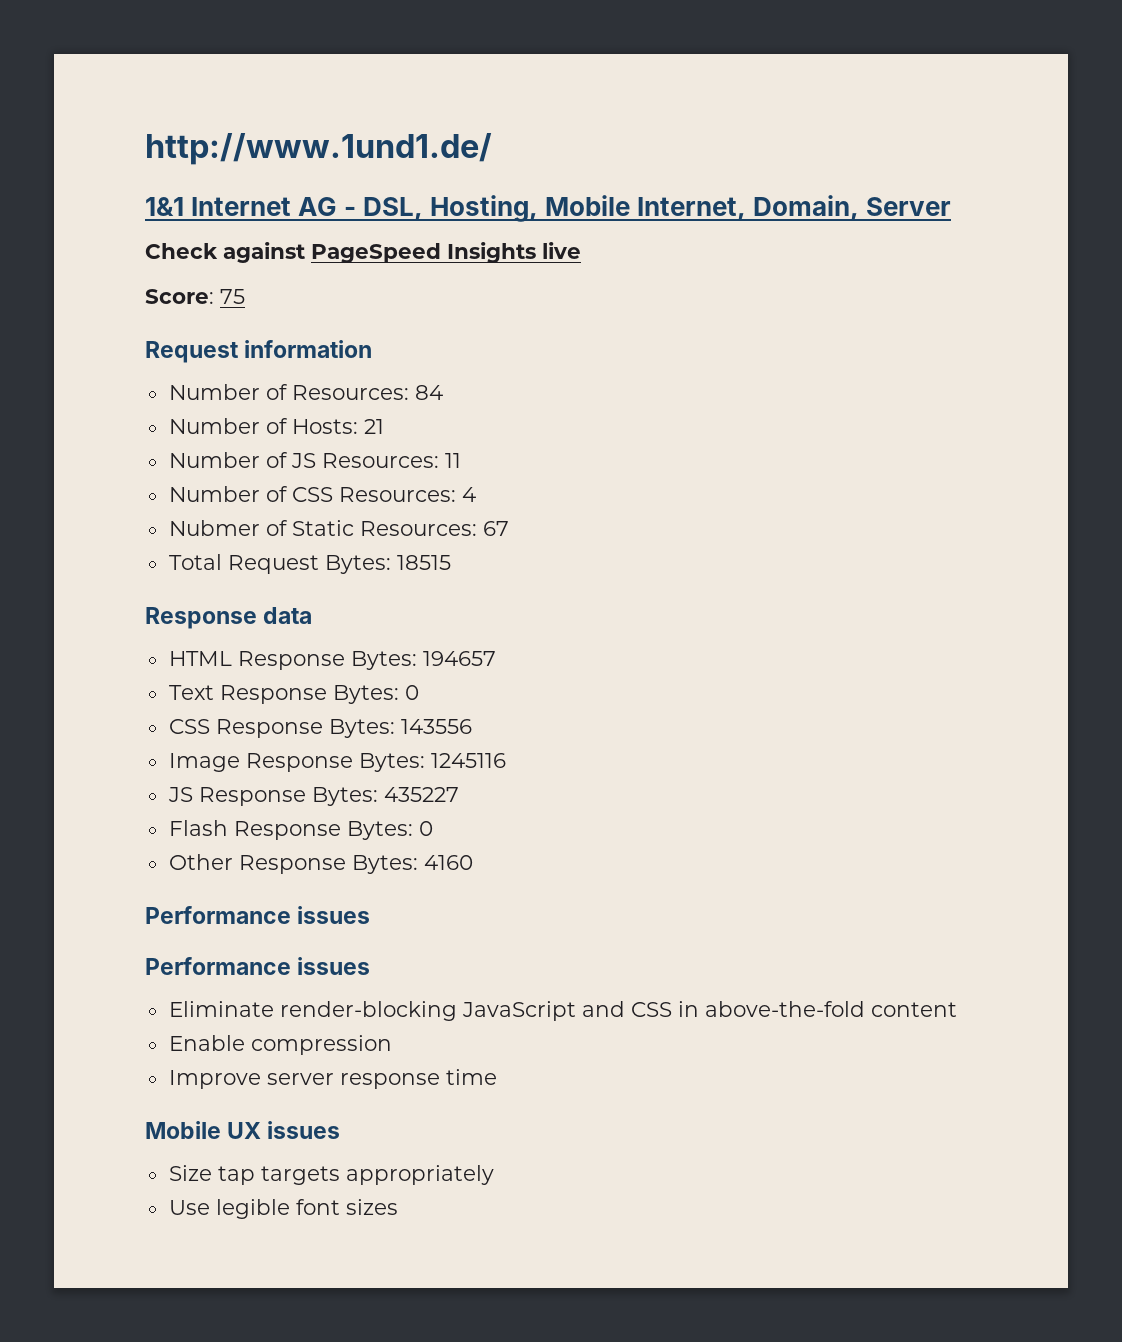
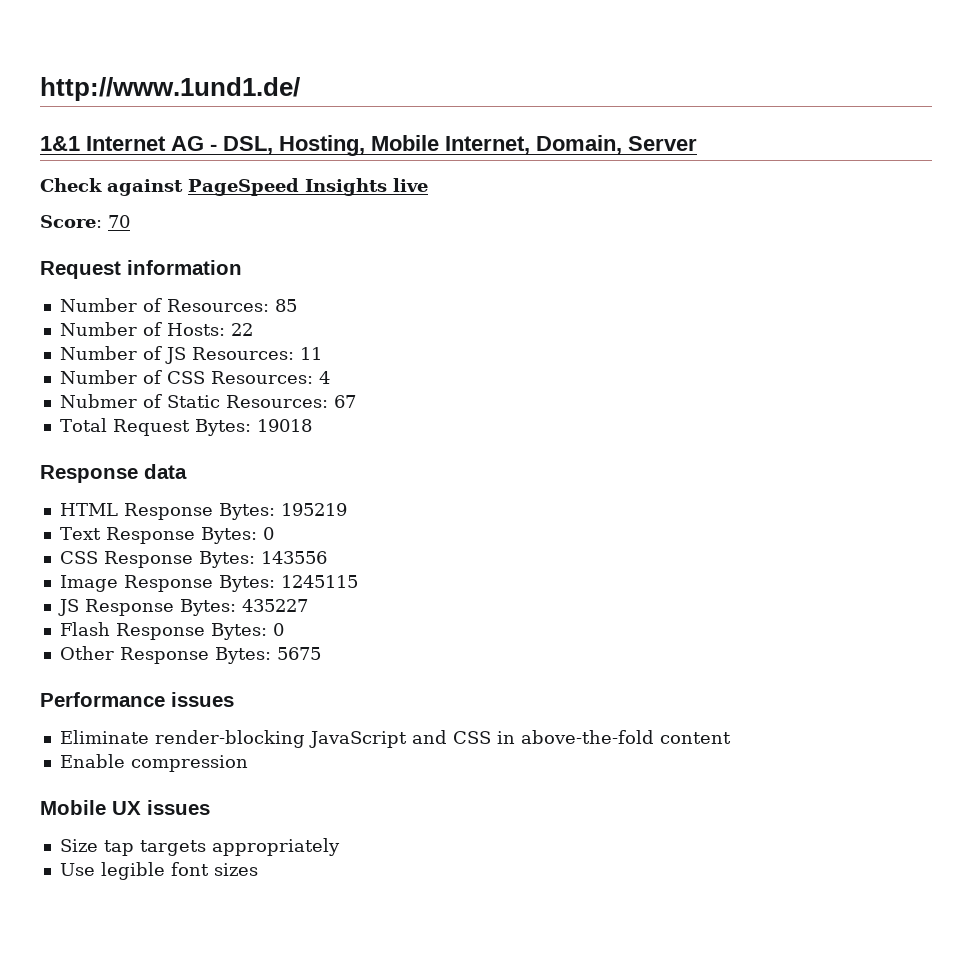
- Score: 75
+ Score: 70
- Number of Resources: 84
+ Number of Resources: 85
- Number of Hosts: 21
+ Number of Hosts: 22
- Total Request Bytes: 18515
+ Total Request Bytes: 19018
- HTML Response Bytes: 194657
+ HTML Response Bytes: 195219
- Image Response Bytes: 1245116
+ Image Response Bytes: 1245115
- Other Response Bytes: 4160
- Performance issues
+ Other Response Bytes: 5675
- Improve server response time

